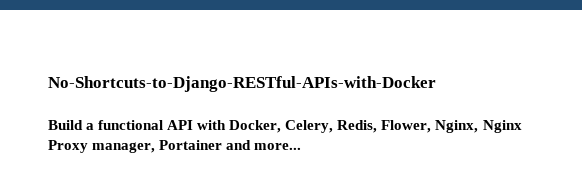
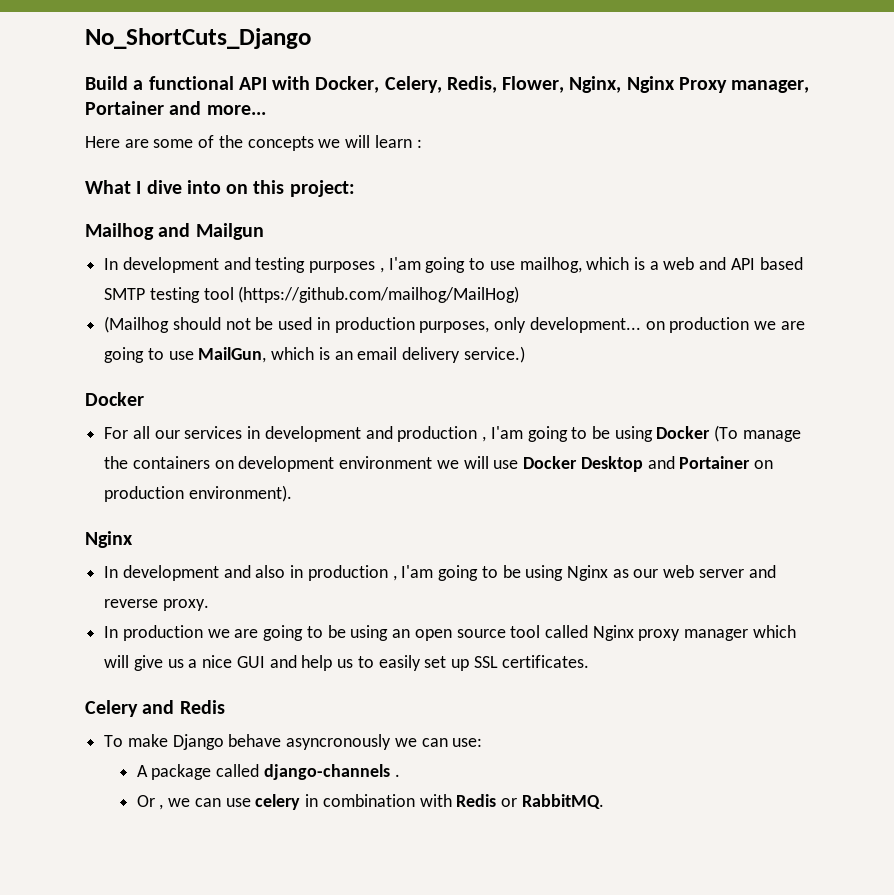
- No-Shortcuts-to-Django-RESTful-APIs-with-Docker
+ No_ShortCuts_Django
+ Here are some of the concepts we will learn :
+ What I dive into on this project:
+ Mailhog and Mailgun
+ In development and testing purposes , I'am going to use mailhog, which is a web and API based SMTP testing tool (https://github.com/mailhog/MailHog)
+ (Mailhog should not be used in production purposes, only development... on production we are going to use MailGun, which is an email delivery service.)
+ Docker
+ For all our services in development and production , I'am going to be using Docker (To manage the containers on development environment we will use Docker Desktop and Portainer on production environment).
+ Nginx
+ In development and also in production , I'am going to be using Nginx as our web server and reverse proxy.
+ In production we are going to be using an open source tool called Nginx proxy manager which will give us a nice GUI and help us to easily set up SSL certificates.
+ Celery and Redis
+ To make Django behave asyncronously we can use:
+ A package called django-channels .
+ Or , we can use celery in combination with Redis or RabbitMQ.

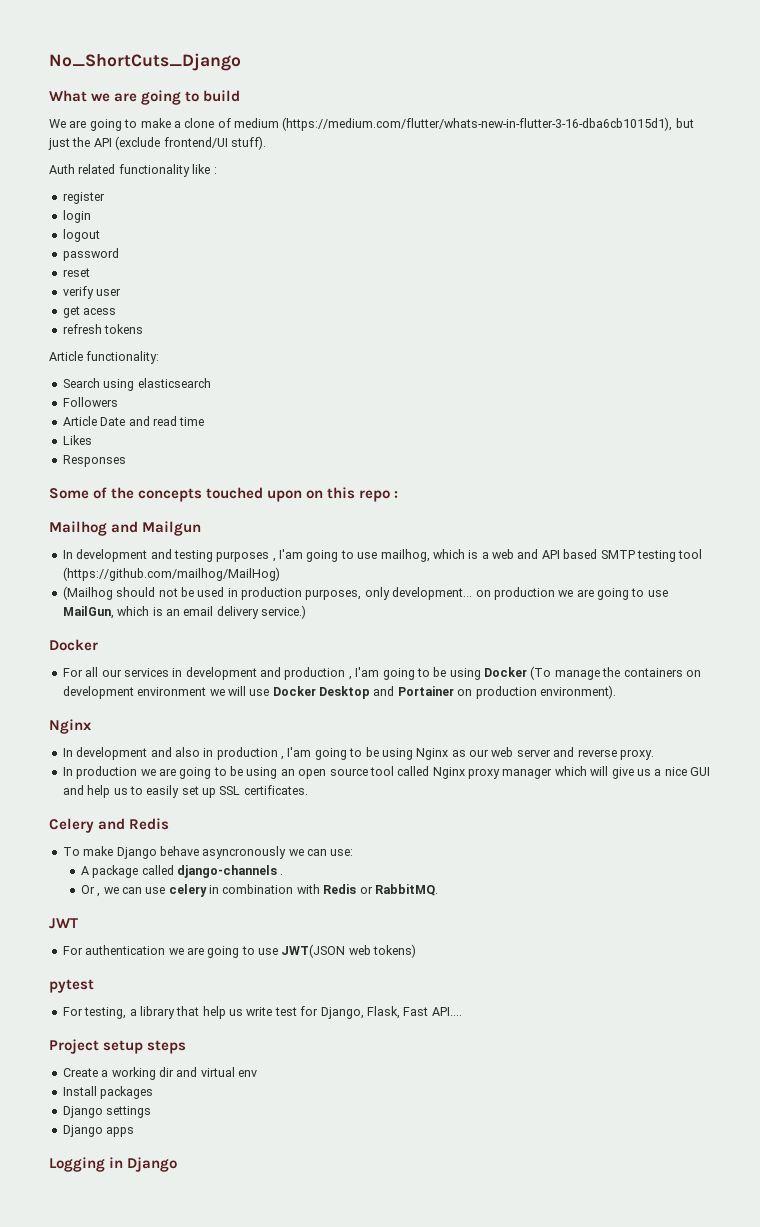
- Build a functional API with Docker, Celery, Redis, Flower, Nginx, Nginx Proxy manager, Portainer and more...
- Here are some of the concepts we will learn :
- What I dive into on this project:
+ What we are going to build
+ We are going to make a clone of medium (https://medium.com/flutter/whats-new-in-flutter-3-16-dba6cb1015d1), but just the API (exclude frontend/UI stuff).
+ Auth related functionality like :
+ register
+ login
+ logout
+ password
+ reset
+ verify user
+ get acess
+ refresh tokens
+ Article functionality:
+ Search using elasticsearch
+ Followers
+ Article Date and read time
+ Likes
+ Responses
+ Some of the concepts touched upon on this repo :
+ JWT
+ For authentication we are going to use JWT(JSON web tokens)
+ pytest
+ For testing, a library that help us write test for Django, Flask, Fast API....
+ Project setup steps
+ Create a working dir and virtual env
+ Install packages
+ Django settings
+ Django apps
+ Logging in Django

